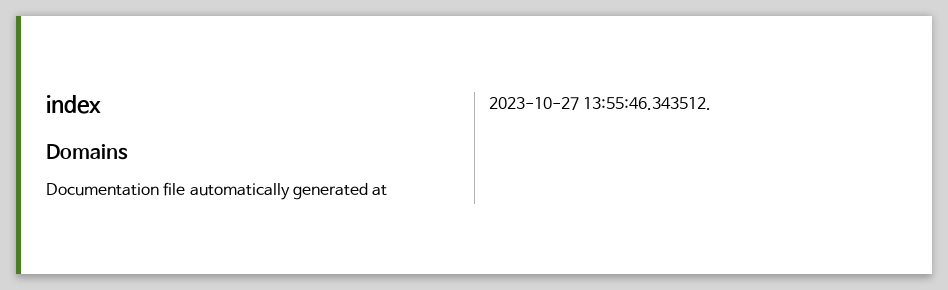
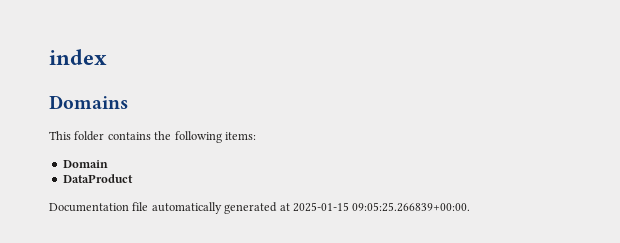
+ This folder contains the following items:
+ Domain
+ DataProduct
- Documentation file automatically generated at 2023-10-27 13:55:46.343512.
+ Documentation file automatically generated at 2025-01-15 09:05:25.266839+00:00.

